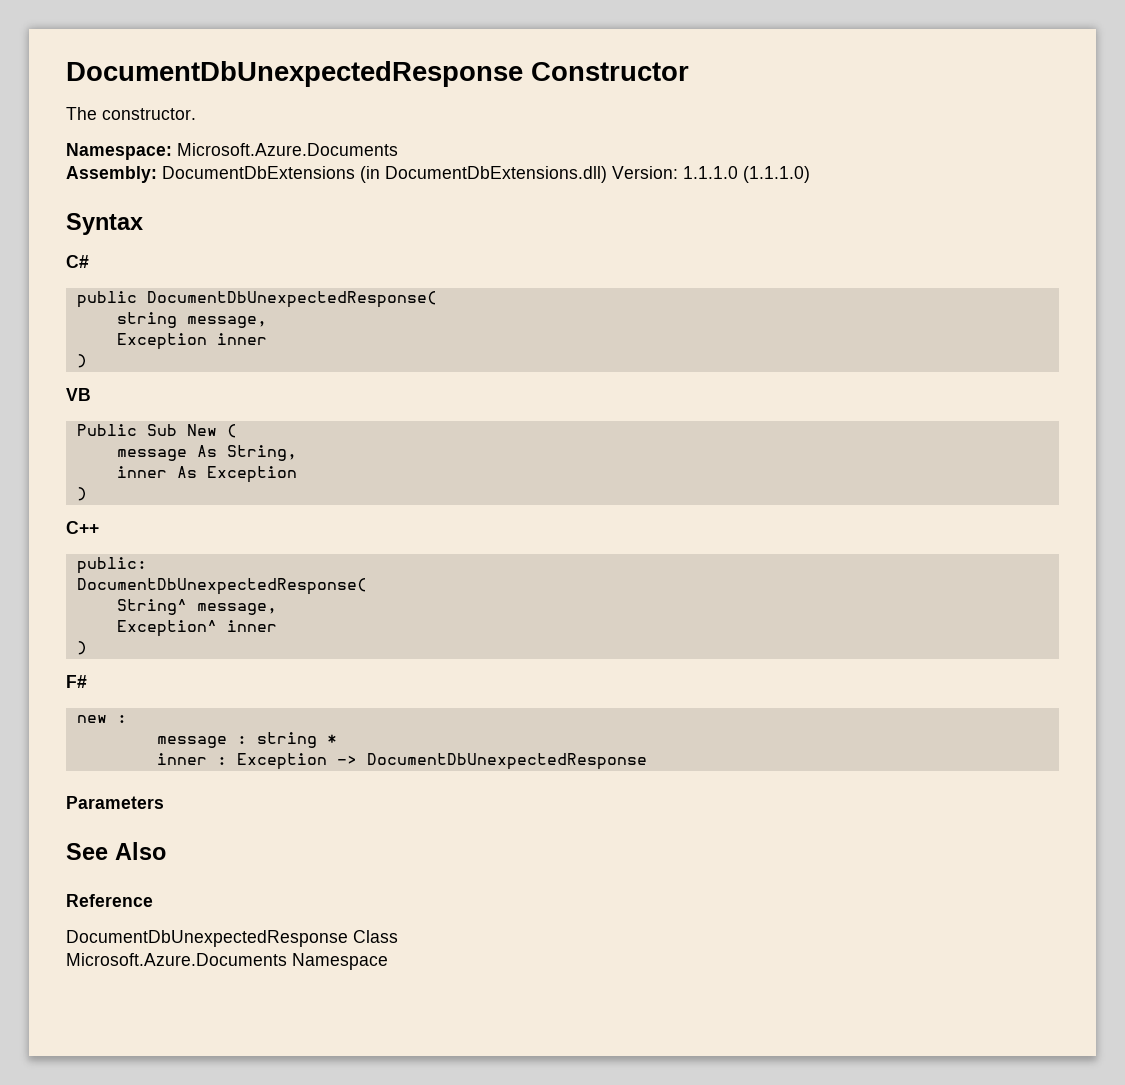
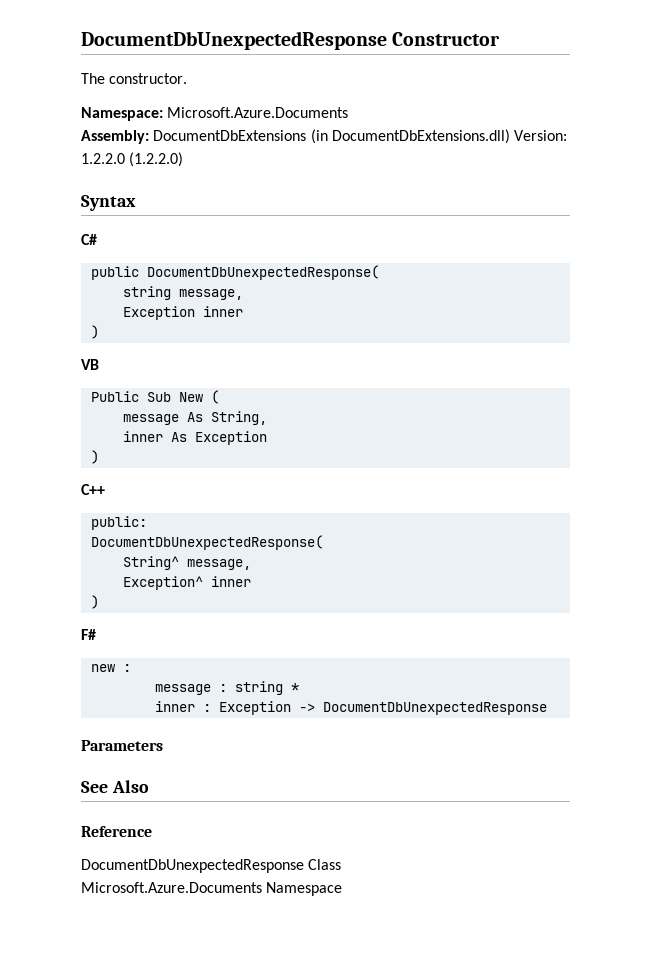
- Assembly: DocumentDbExtensions (in DocumentDbExtensions.dll) Version: 1.1.1.0 (1.1.1.0)
+ Assembly: DocumentDbExtensions (in DocumentDbExtensions.dll) Version: 1.2.2.0 (1.2.2.0)

